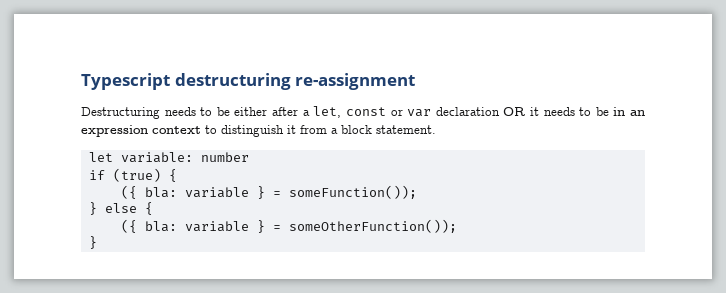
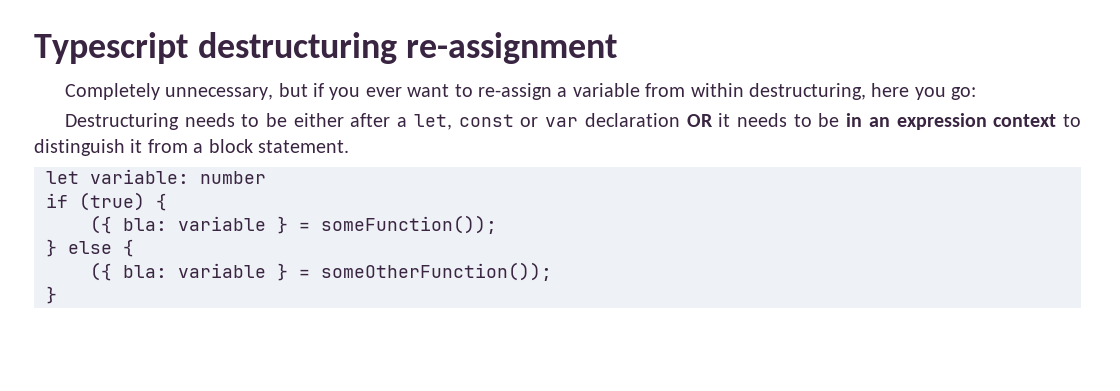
+ Completely unnecessary, but if you ever want to re-assign a variable from within destructuring, here you go:

